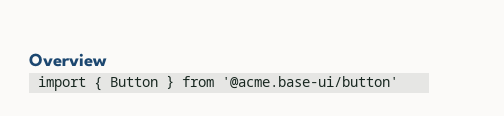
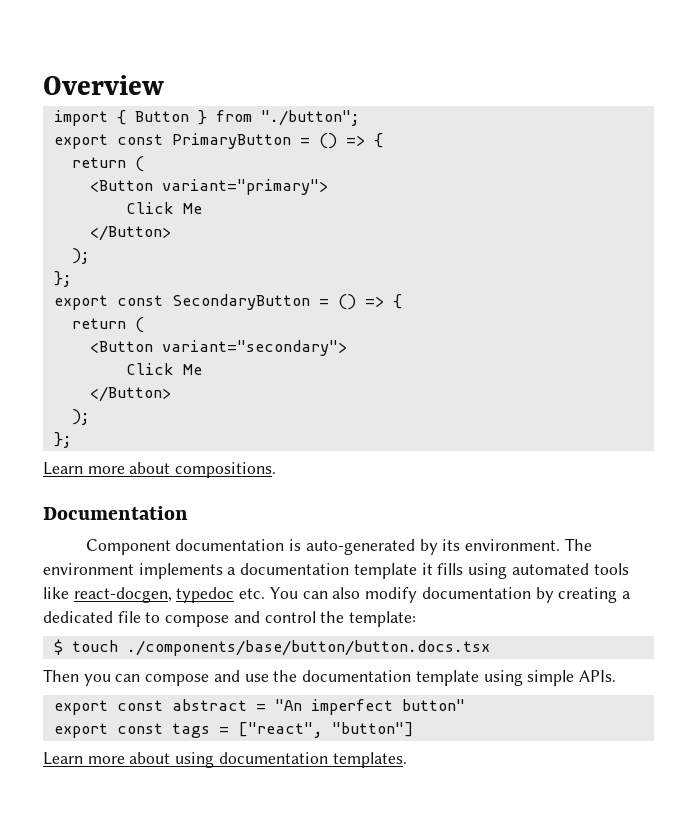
- import { Button } from '@acme.base-ui/button'
+ import { Button } from "./button";
+ export const PrimaryButton = () => {
+ return (
+ <Button variant="primary">
+ Click Me
+ </Button>
+ );
+ };
+ export const SecondaryButton = () => {
+ return (
+ <Button variant="secondary">
+ Click Me
+ </Button>
+ );
+ };
+ Learn more about compositions.
+ Documentation
+ Component documentation is auto-generated by its environment. The environment implements a documentation template it fills using automated tools like react-docgen, typedoc etc. You can also modify documentation by creating a dedicated file to compose and control the template:
+ $ touch ./components/base/button/button.docs.tsx
+ Then you can compose and use the documentation template using simple APIs.
+ export const abstract = "An imperfect button"
+ export const tags = ["react", "button"]
+ Learn more about using documentation templates.

